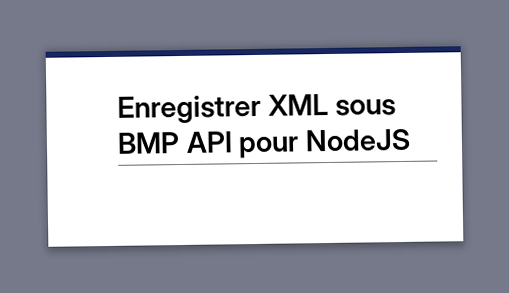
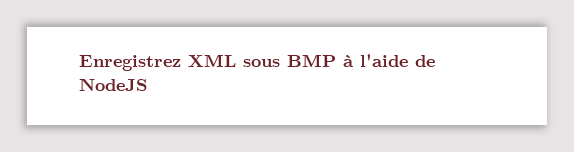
- Enregistrer XML sous BMP API pour NodeJS
+ Enregistrez XML sous BMP à l'aide de NodeJS

